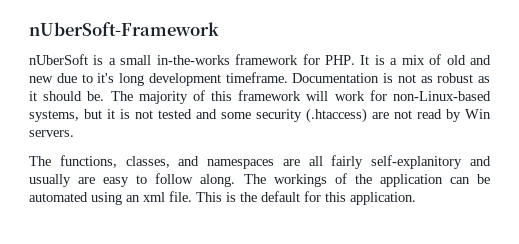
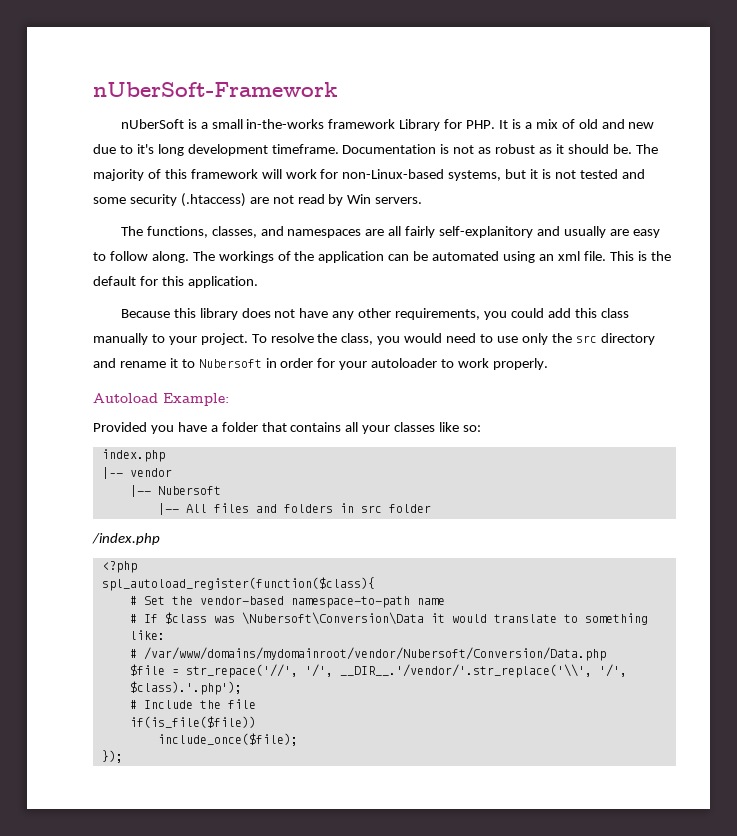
- nUberSoft is a small in-the-works framework for PHP. It is a mix of old and new due to it's long development timeframe.
+ nUberSoft is a small in-the-works framework Library for PHP. It is a mix of old and new due to it's long development timeframe.
+ Because this library does not have any other requirements, you could add this class manually to your project. To resolve the class, you would need to use only the src directory and rename it to Nubersoft in order for your autoloader to work properly.
+ Autoload Example:
+ Provided you have a folder that contains all your classes like so:
+ index.php
+ |–- vendor
+ |-- Nubersoft
+ |-- All files and folders in src folder
+ /index.php
+ <?php
+ spl_autoload_register(function($class){
+ # Set the vendor-based namespace-to-path name
+ # If $class was \Nubersoft\Conversion\Data it would translate to something like:
+ # /var/www/domains/mydomainroot/vendor/Nubersoft/Conversion/Data.php
+ $file = str_repace('//', '/', __DIR__.'/vendor/'.str_replace('\\', '/', $class).'.php');
+ # Include the file
+ if(is_file($file))
+ include_once($file);
+ });

